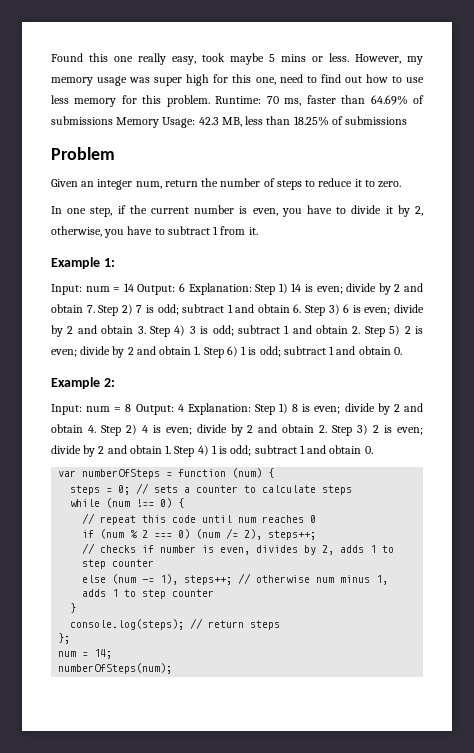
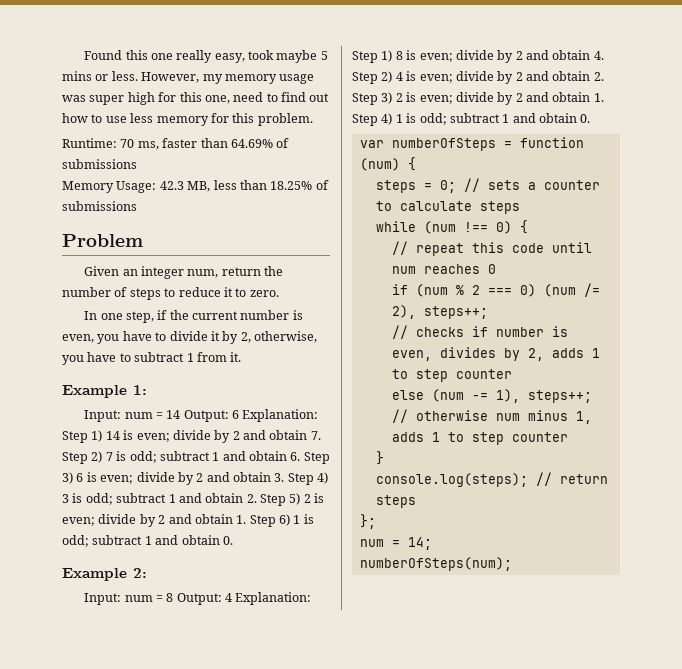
- However, my memory usage was super high for this one, need to find out how to use less memory for this problem. Runtime: 70 ms, faster than 64.69% of submissions Memory Usage: 42.3 MB, less than 18.25% of submissions
+ However, my memory usage was super high for this one, need to find out how to use less memory for this problem.
+ Runtime: 70 ms, faster than 64.69% of submissions
+ Memory Usage: 42.3 MB, less than 18.25% of submissions

